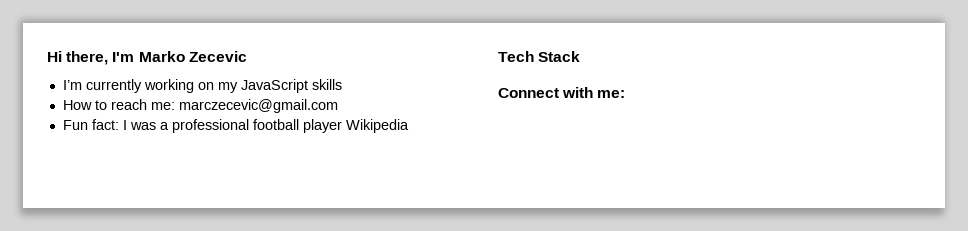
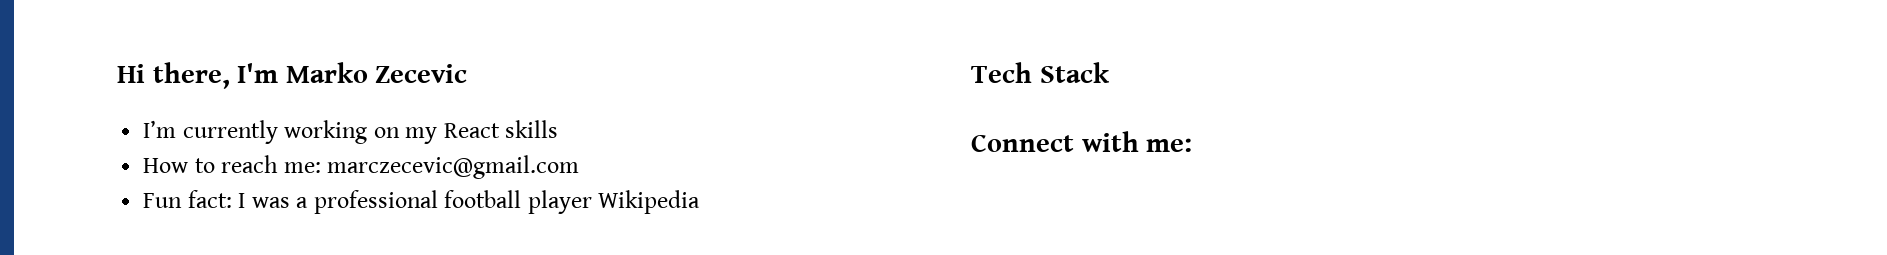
- I’m currently working on my JavaScript skills
+ I’m currently working on my React skills

